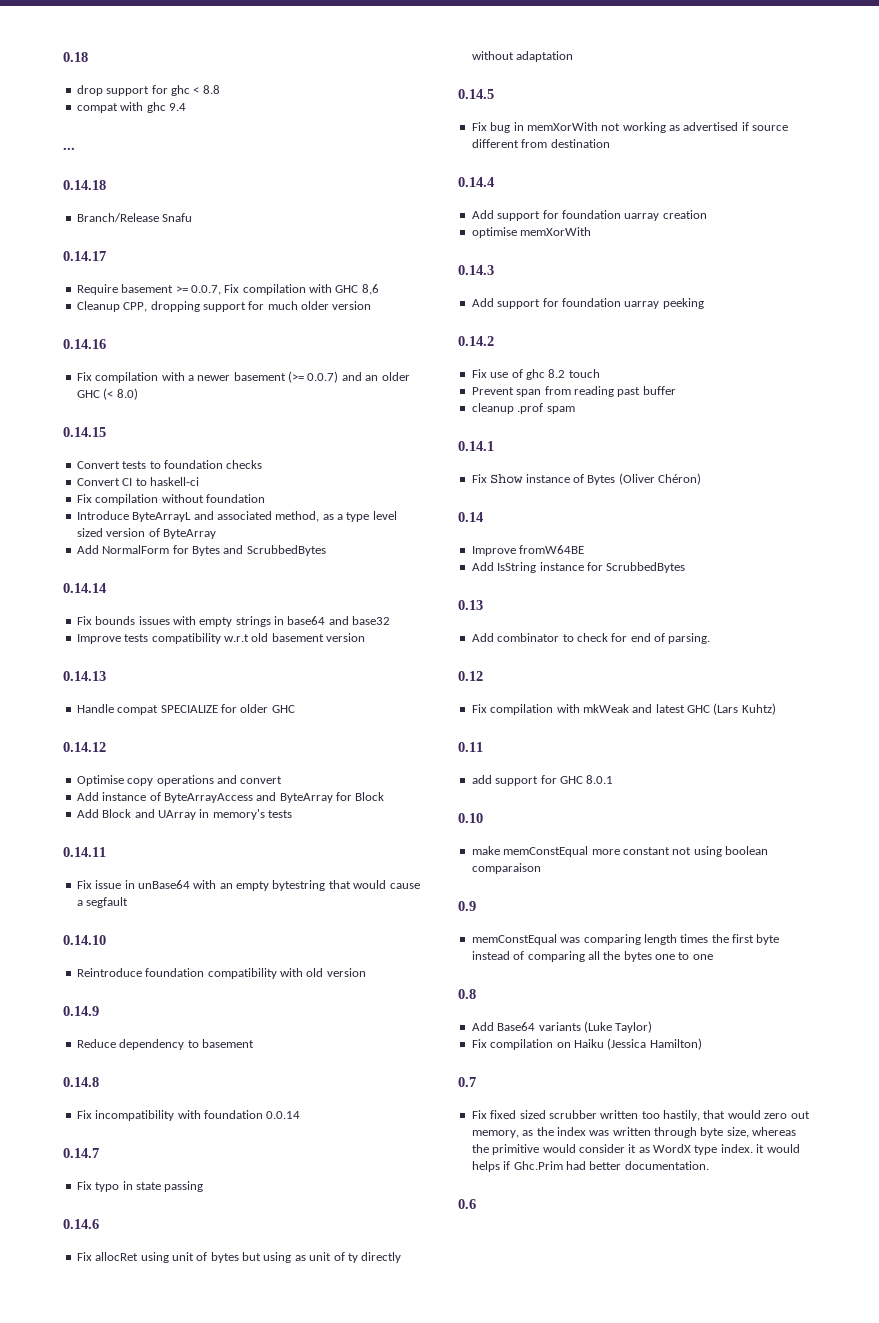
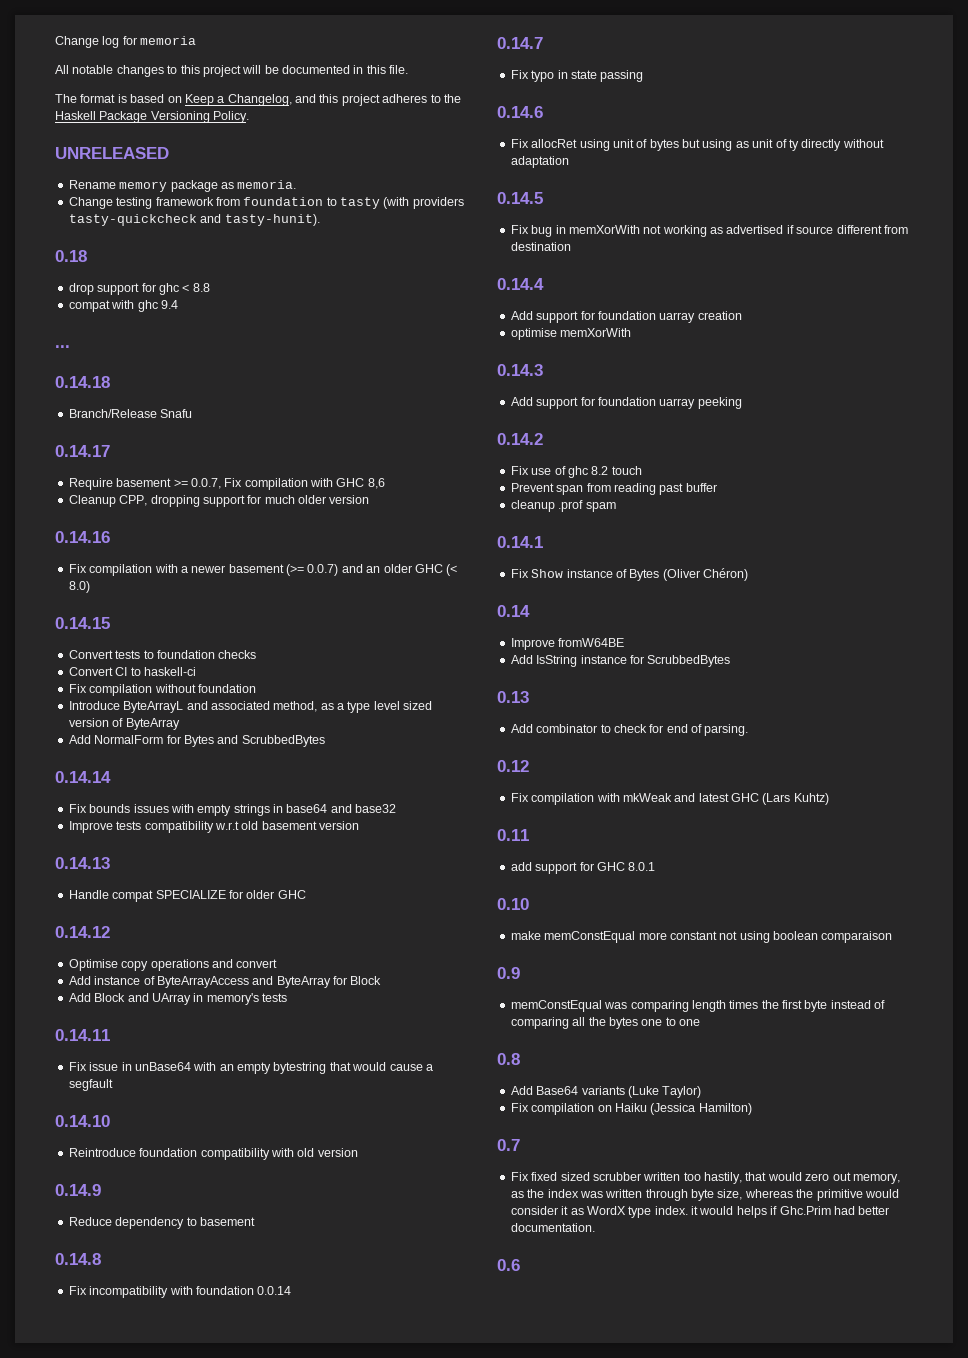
+ Change log for memoria
+ All notable changes to this project will be documented in this file.
+ The format is based on Keep a Changelog, and this project adheres to the Haskell Package Versioning Policy.
+ UNRELEASED
+ Rename memory package as memoria.
+ Change testing framework from foundation to tasty (with providers tasty-quickcheck and tasty-hunit).

